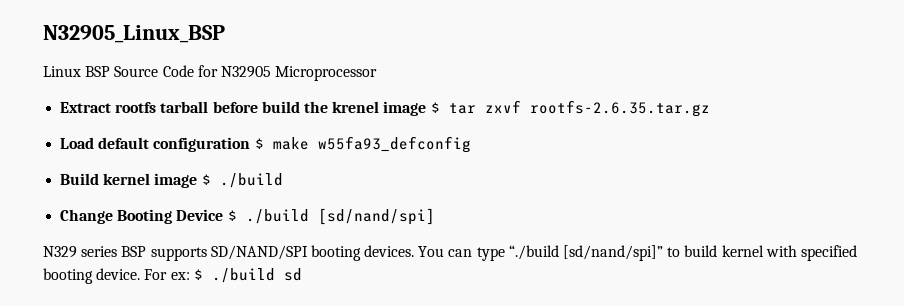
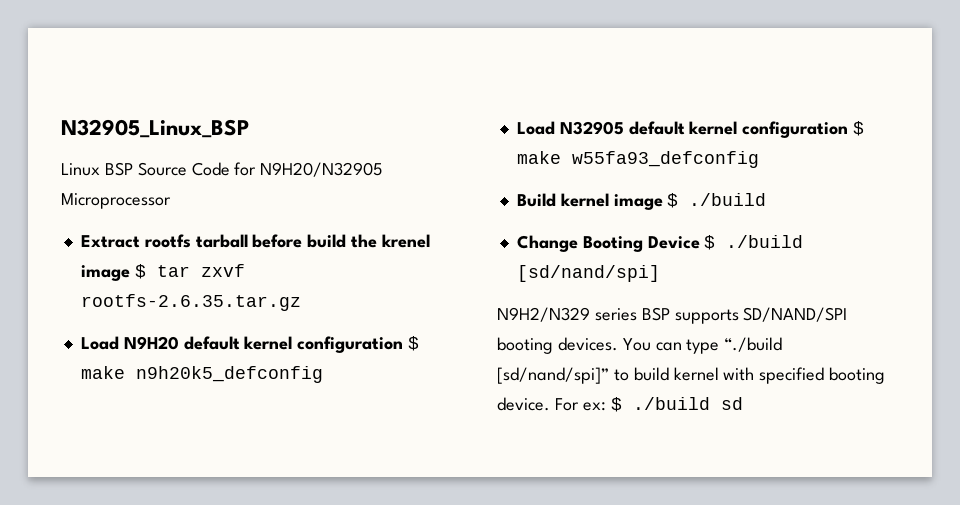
- Linux BSP Source Code for N32905 Microprocessor
+ Linux BSP Source Code for N9H20/N32905 Microprocessor
- Load default configuration $ make w55fa93_defconfig
+ Load N9H20 default kernel configuration $ make n9h20k5_defconfig
+ Load N32905 default kernel configuration $ make w55fa93_defconfig
- N329 series BSP supports SD/NAND/SPI booting devices.
+ N9H2/N329 series BSP supports SD/NAND/SPI booting devices.

